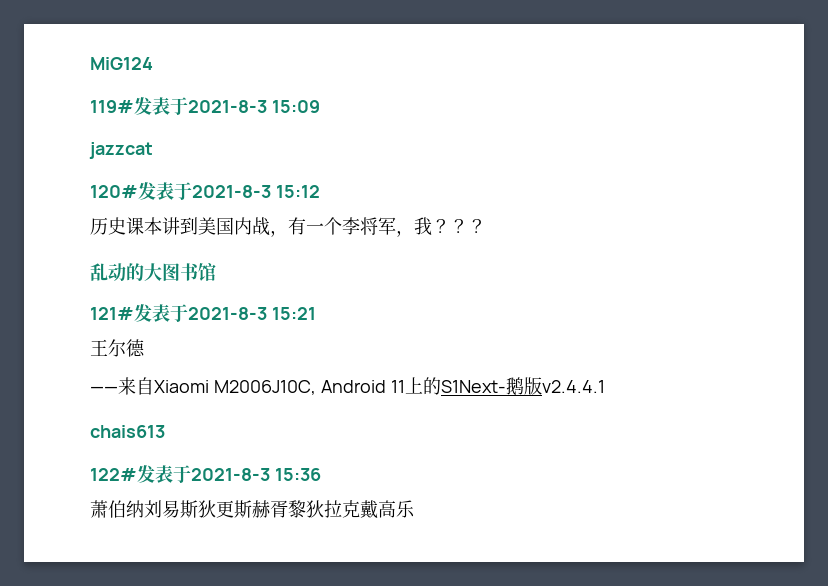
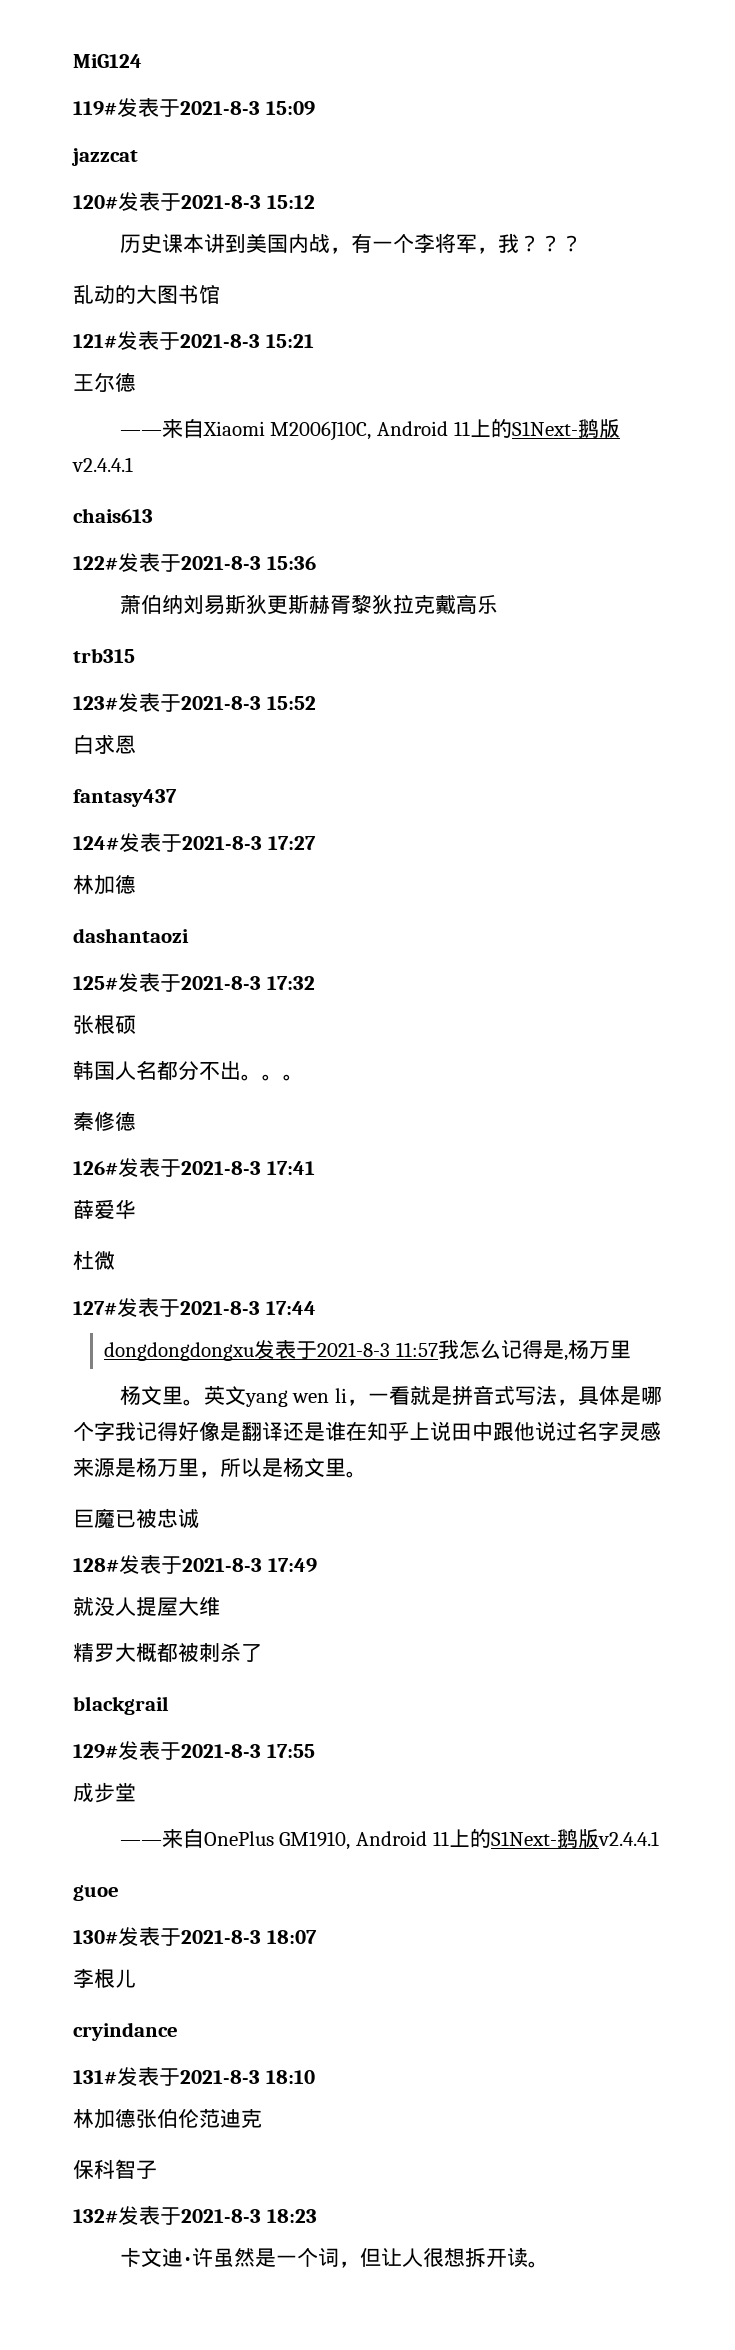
+ trb315
+ 123#发表于2021-8-3 15:52
+ 白求恩
+ fantasy437
+ 124#发表于2021-8-3 17:27
+ 林加德
+ dashantaozi
+ 125#发表于2021-8-3 17:32
+ 张根硕
+ 韩国人名都分不出。。。
+ 秦修德
+ 126#发表于2021-8-3 17:41
+ 薛爱华
+ 杜微
+ 127#发表于2021-8-3 17:44
+ dongdongdongxu发表于2021-8-3 11:57我怎么记得是,杨万里
+ 杨文里。英文yang wen li，一看就是拼音式写法，具体是哪个字我记得好像是翻译还是谁在知乎上说田中跟他说过名字灵感来源是杨万里，所以是杨文里。
+ 巨魔已被忠诚
+ 128#发表于2021-8-3 17:49
+ 就没人提屋大维
+ 精罗大概都被刺杀了
+ blackgrail
+ 129#发表于2021-8-3 17:55
+ 成步堂
+ ——来自OnePlus GM1910, Android 11上的S1Next-鹅版v2.4.4.1
+ guoe
+ 130#发表于2021-8-3 18:07
+ 李根儿
+ cryindance
+ 131#发表于2021-8-3 18:10
+ 林加德张伯伦范迪克
+ 保科智子
+ 132#发表于2021-8-3 18:23
+ 卡文迪•许虽然是一个词，但让人很想拆开读。

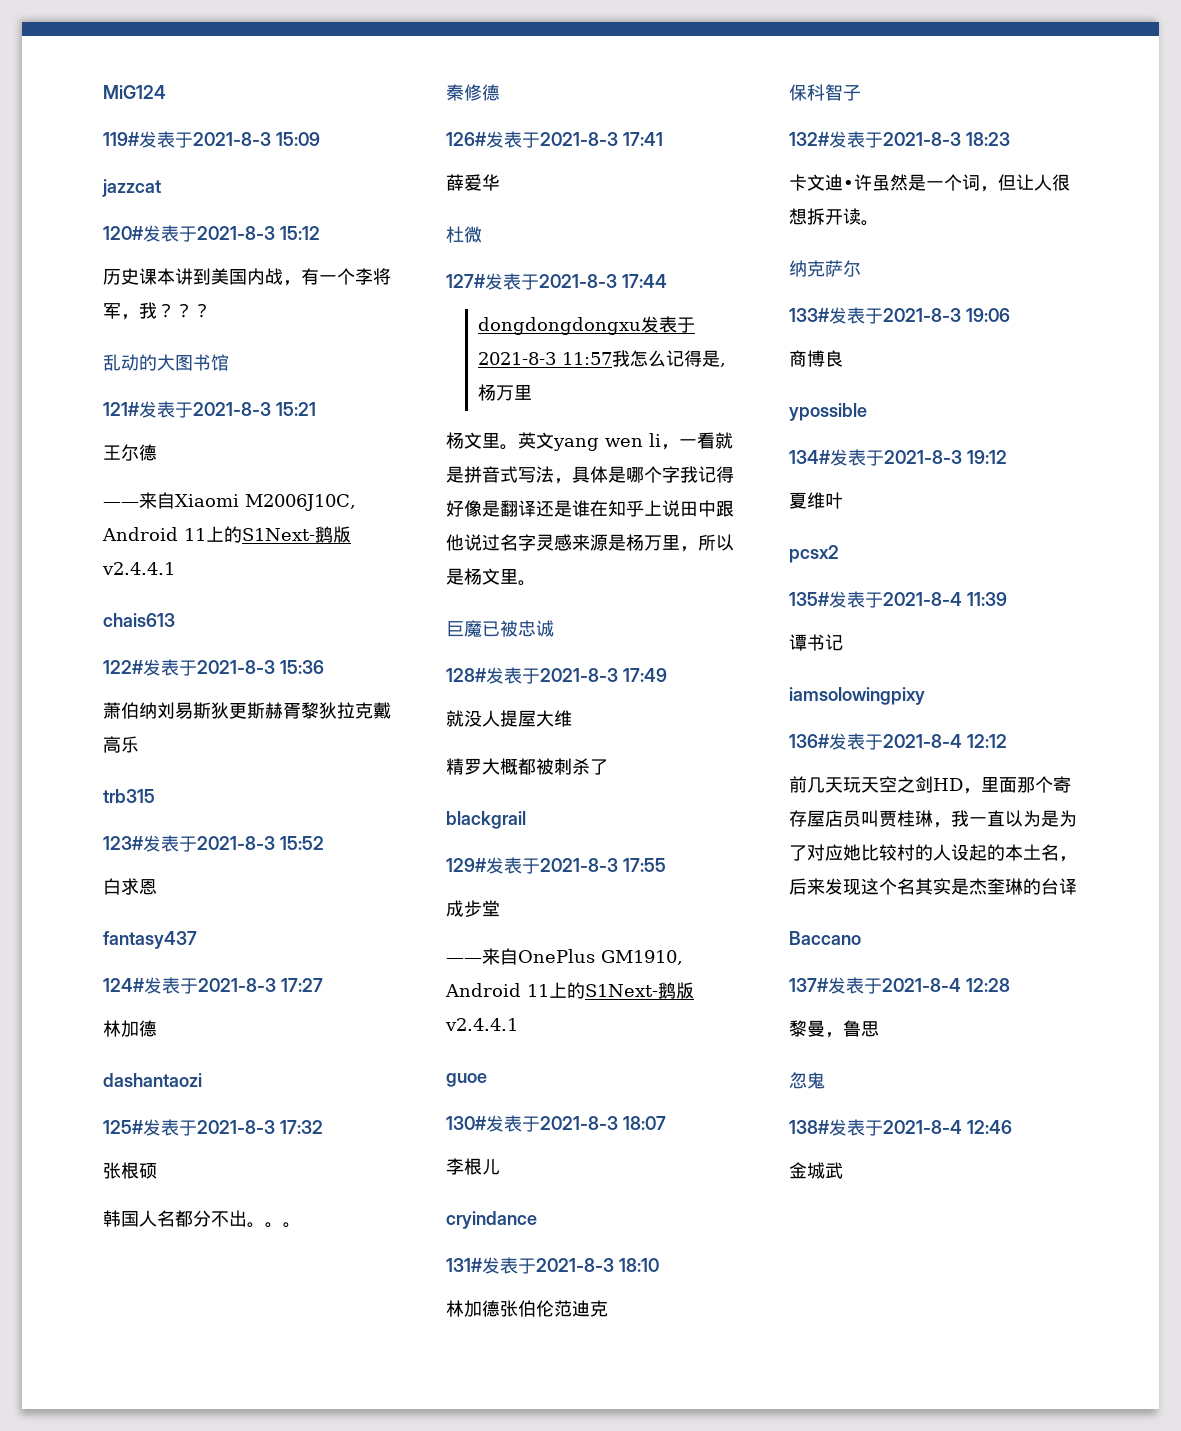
+ 纳克萨尔
+ 133#发表于2021-8-3 19:06
+ 商博良
+ ypossible
+ 134#发表于2021-8-3 19:12
+ 夏维叶
+ pcsx2
+ 135#发表于2021-8-4 11:39
+ 谭书记
+ iamsolowingpixy
+ 136#发表于2021-8-4 12:12
+ 前几天玩天空之剑HD，里面那个寄存屋店员叫贾桂琳，我一直以为是为了对应她比较村的人设起的本土名，后来发现这个名其实是杰奎琳的台译
+ Baccano
+ 137#发表于2021-8-4 12:28
+ 黎曼，鲁思
+ 忽鬼
+ 138#发表于2021-8-4 12:46
+ 金城武

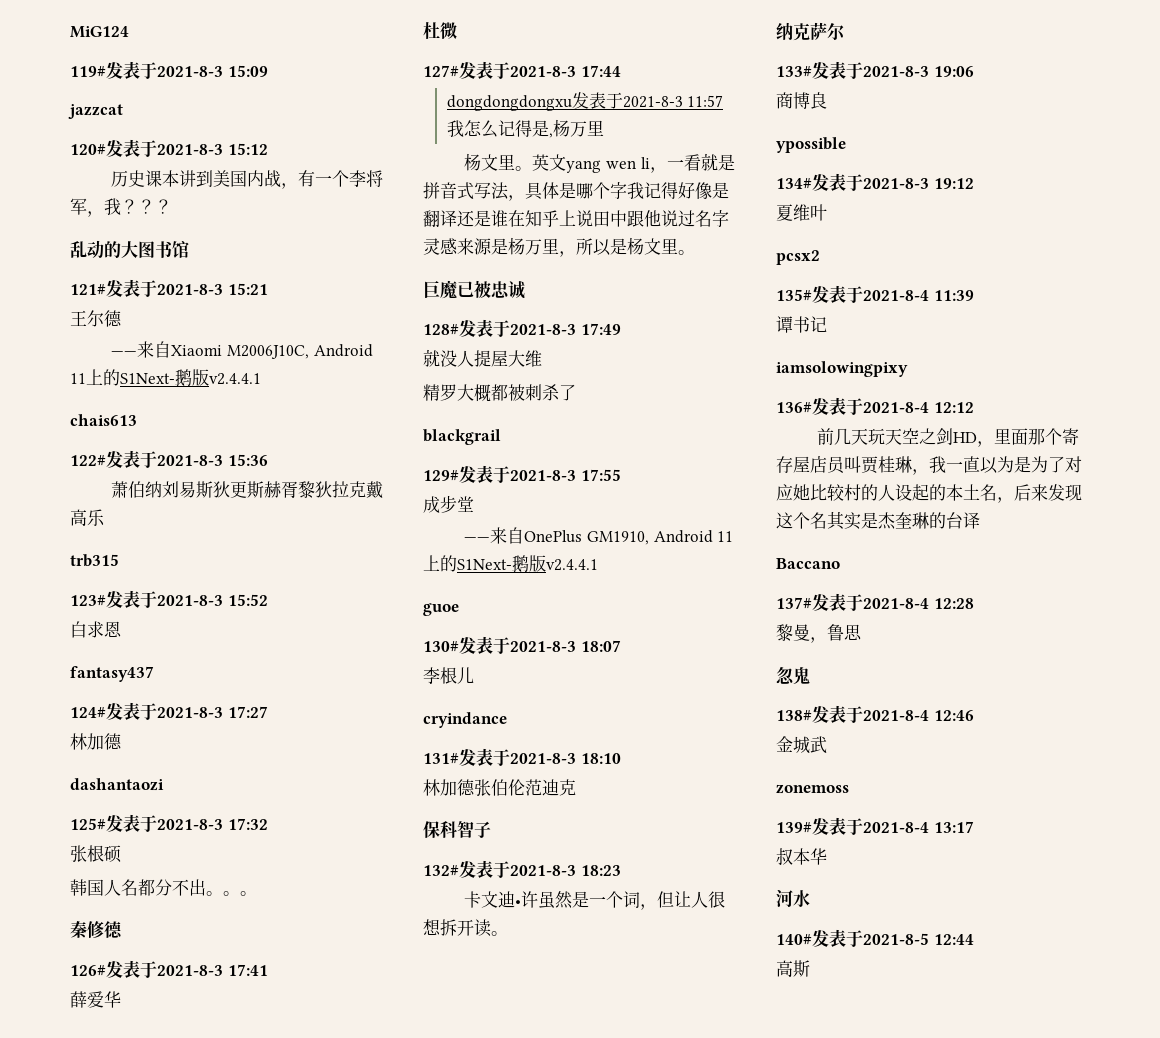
+ zonemoss
+ 139#发表于2021-8-4 13:17
+ 叔本华
+ 河水
+ 140#发表于2021-8-5 12:44
+ 高斯

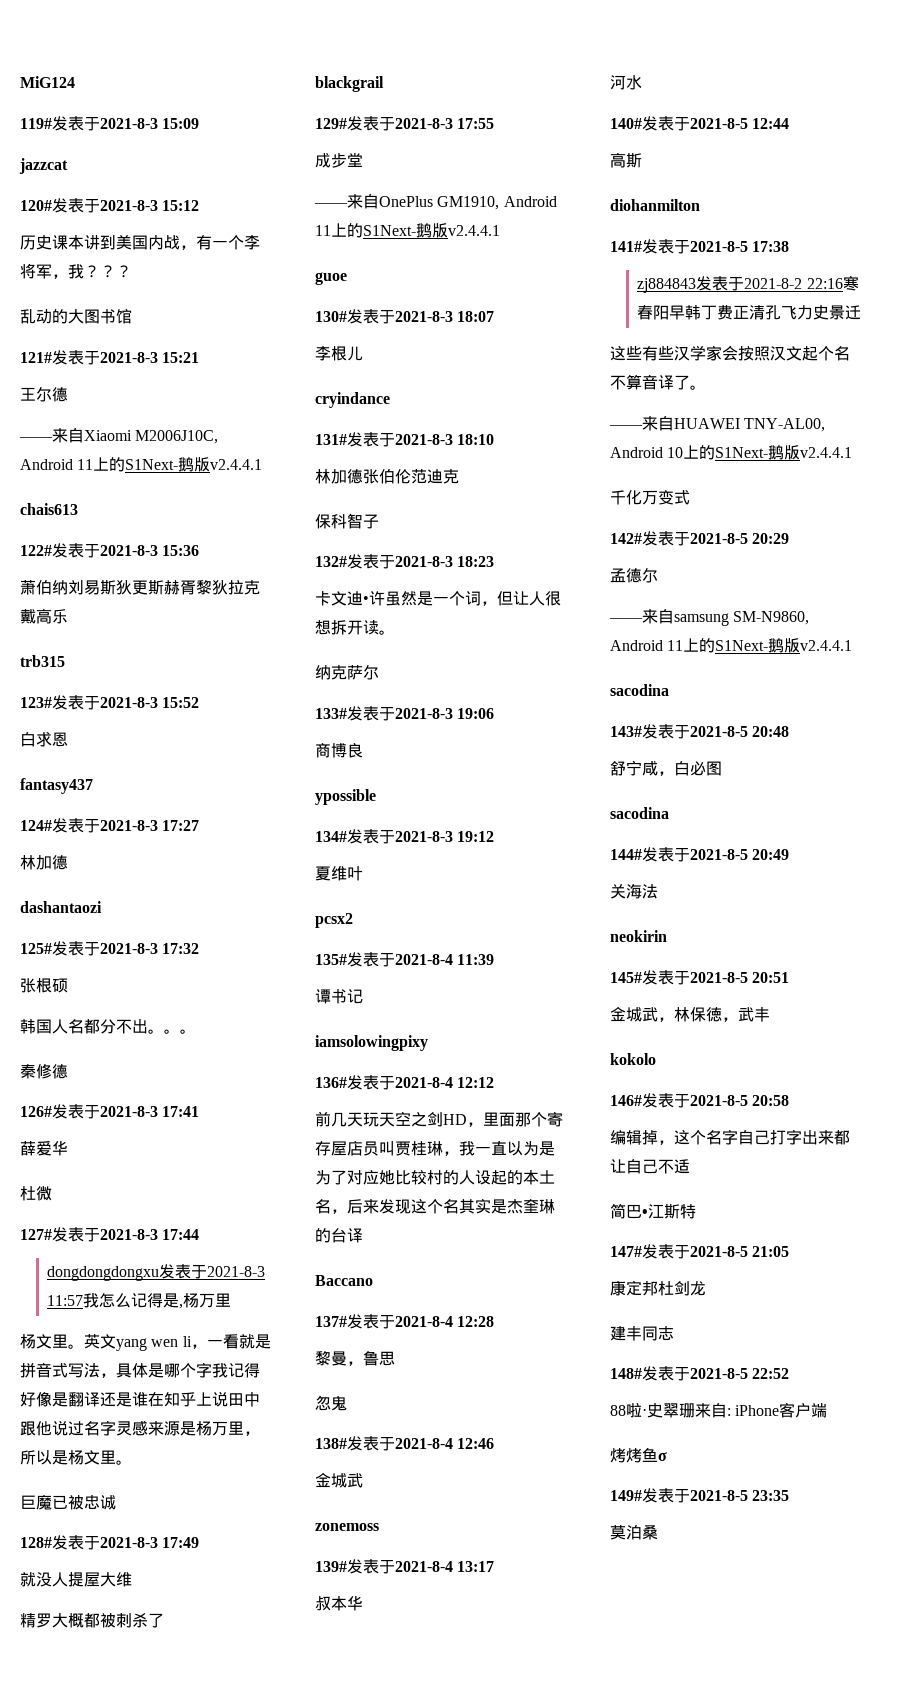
+ diohanmilton
+ 141#发表于2021-8-5 17:38
+ zj884843发表于2021-8-2 22:16寒春阳早韩丁费正清孔飞力史景迁
+ 这些有些汉学家会按照汉文起个名不算音译了。
+ ——来自HUAWEI TNY-AL00, Android 10上的S1Next-鹅版v2.4.4.1
+ 千化万变式
+ 142#发表于2021-8-5 20:29
+ 孟德尔
+ ——来自samsung SM-N9860, Android 11上的S1Next-鹅版v2.4.4.1
+ sacodina
+ 143#发表于2021-8-5 20:48
+ 舒宁咸，白必图
+ sacodina
+ 144#发表于2021-8-5 20:49
+ 关海法
+ neokirin
+ 145#发表于2021-8-5 20:51
+ 金城武，林保徳，武丰
+ kokolo
+ 146#发表于2021-8-5 20:58
+ 编辑掉，这个名字自己打字出来都让自己不适
+ 简巴•江斯特
+ 147#发表于2021-8-5 21:05
+ 康定邦杜剑龙
+ 建丰同志
+ 148#发表于2021-8-5 22:52
+ 88啦·史翠珊来自: iPhone客户端
+ 烤烤鱼σ
+ 149#发表于2021-8-5 23:35
+ 莫泊桑

